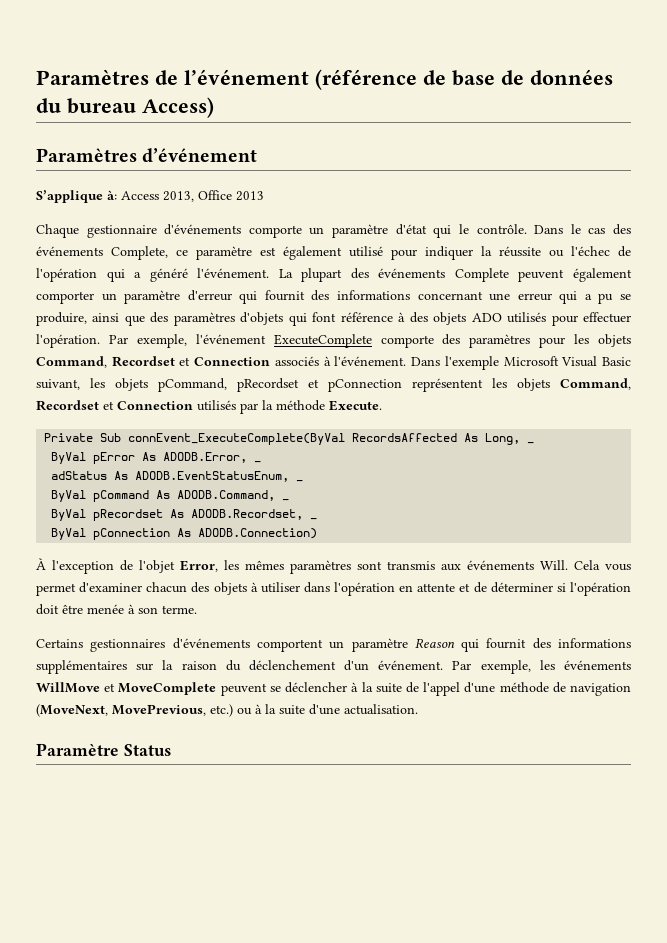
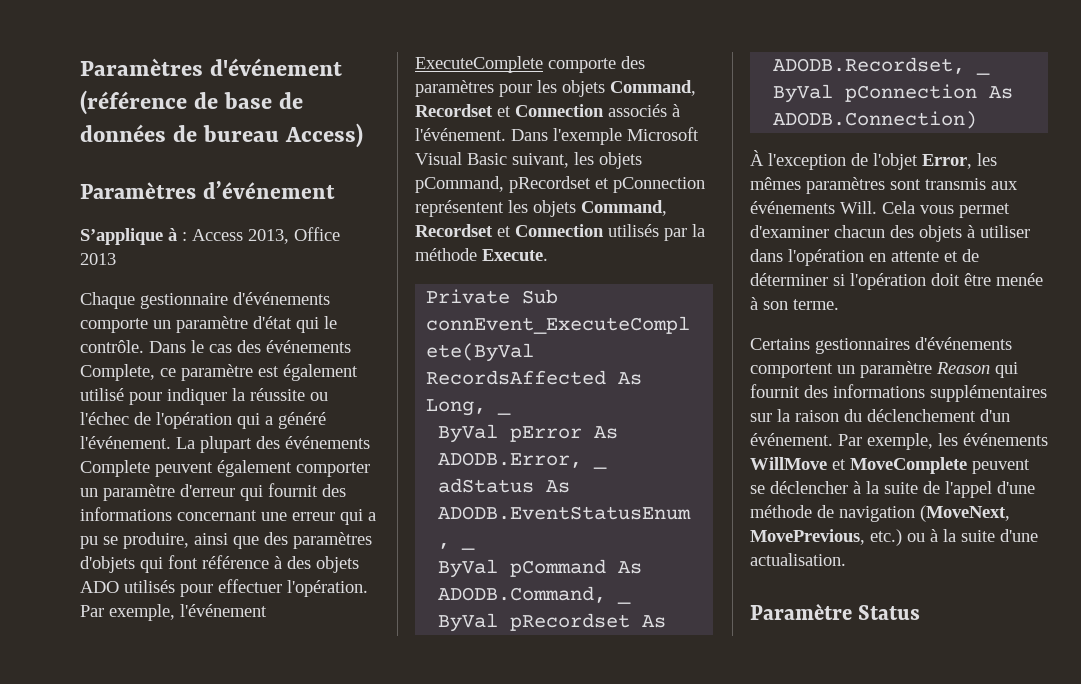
- Paramètres de l’événement (référence de base de données du bureau Access)
+ Paramètres d'événement (référence de base de données de bureau Access)
- S’applique à: Access 2013, Office 2013
+ S’applique à : Access 2013, Office 2013

